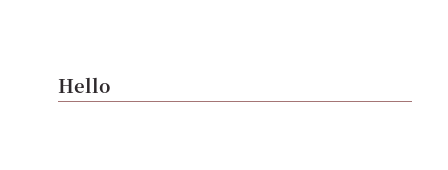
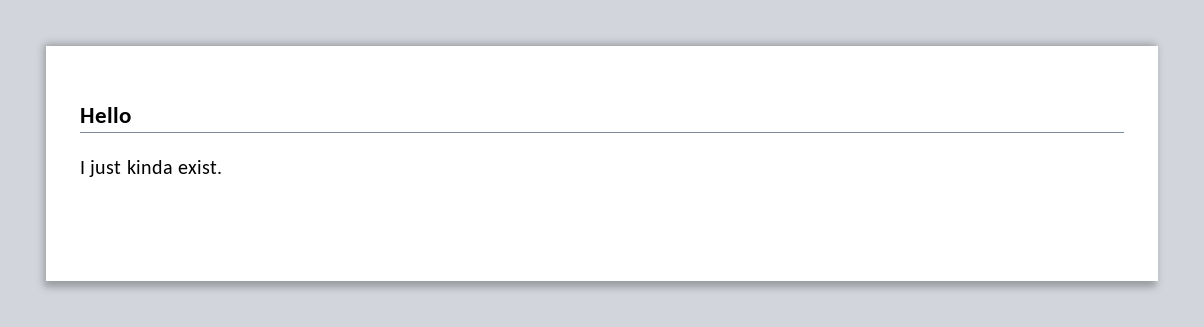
+ I just kinda exist.

